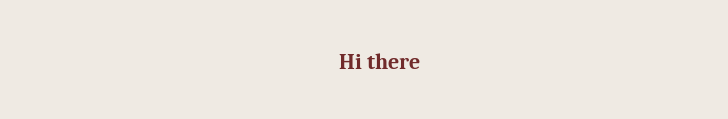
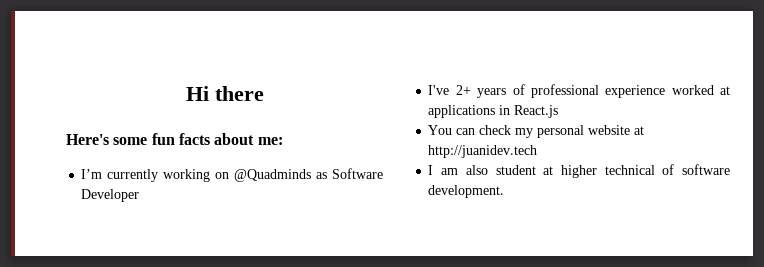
+ Here's some fun facts about me:
+ I’m currently working on @Quadminds as Software Developer
+ I've 2+ years of professional experience worked at applications in React.js
+ You can check my personal website at http://juanidev.tech
+ I am also student at higher technical of software development.

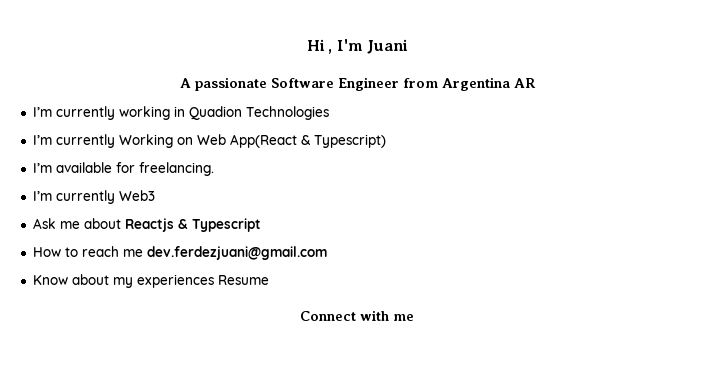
- Hi there
- Here's some fun facts about me:
- I’m currently working on @Quadminds as Software Developer
- I've 2+ years of professional experience worked at applications in React.js
- You can check my personal website at http://juanidev.tech
- I am also student at higher technical of software development.
+ Hi , I'm Juani
+ A passionate Software Engineer from Argentina AR
+ I’m currently working in Quadion Technologies
+ I’m currently Working on Web App(React & Typescript)
+ I’m available for freelancing.
+ I’m currently Web3
+ Ask me about Reactjs & Typescript
+ How to reach me dev.ferdezjuani@gmail.com
+ Know about my experiences Resume
+ Connect with me

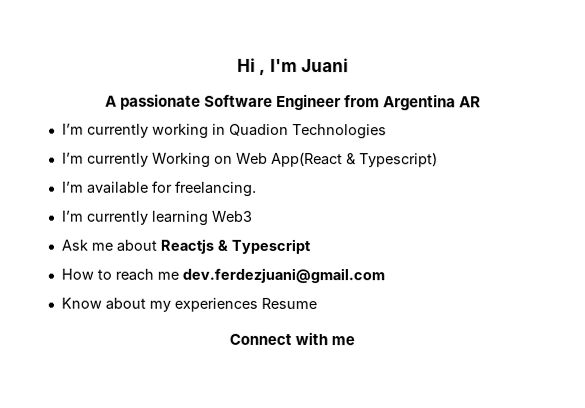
- I’m currently Web3
+ I’m currently learning Web3

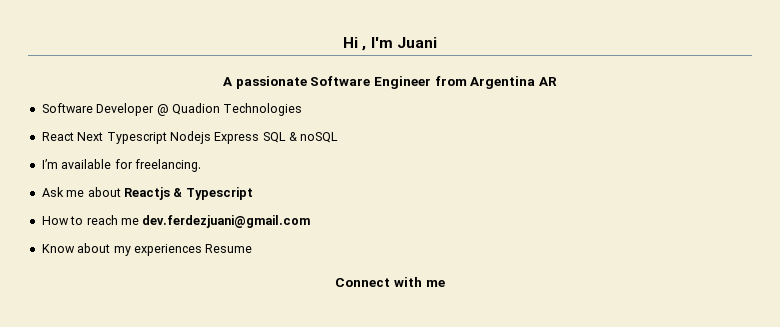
- I’m currently working in Quadion Technologies
- I’m currently Working on Web App(React & Typescript)
+ Software Developer @ Quadion Technologies
+ React Next Typescript Nodejs Express SQL & noSQL
- I’m currently learning Web3

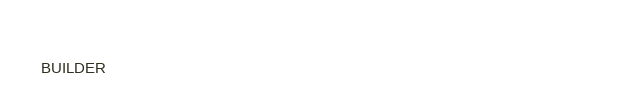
- Hi , I'm Juani
- A passionate Software Engineer from Argentina AR
- Software Developer @ Quadion Technologies
- React Next Typescript Nodejs Express SQL & noSQL
- I’m available for freelancing.
- Ask me about Reactjs & Typescript
- How to reach me dev.ferdezjuani@gmail.com
- Know about my experiences Resume
- Connect with me
+ BUILDER

